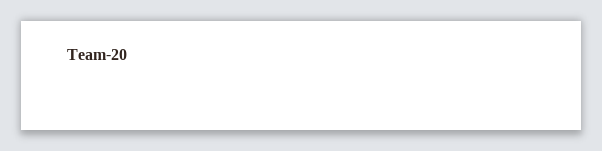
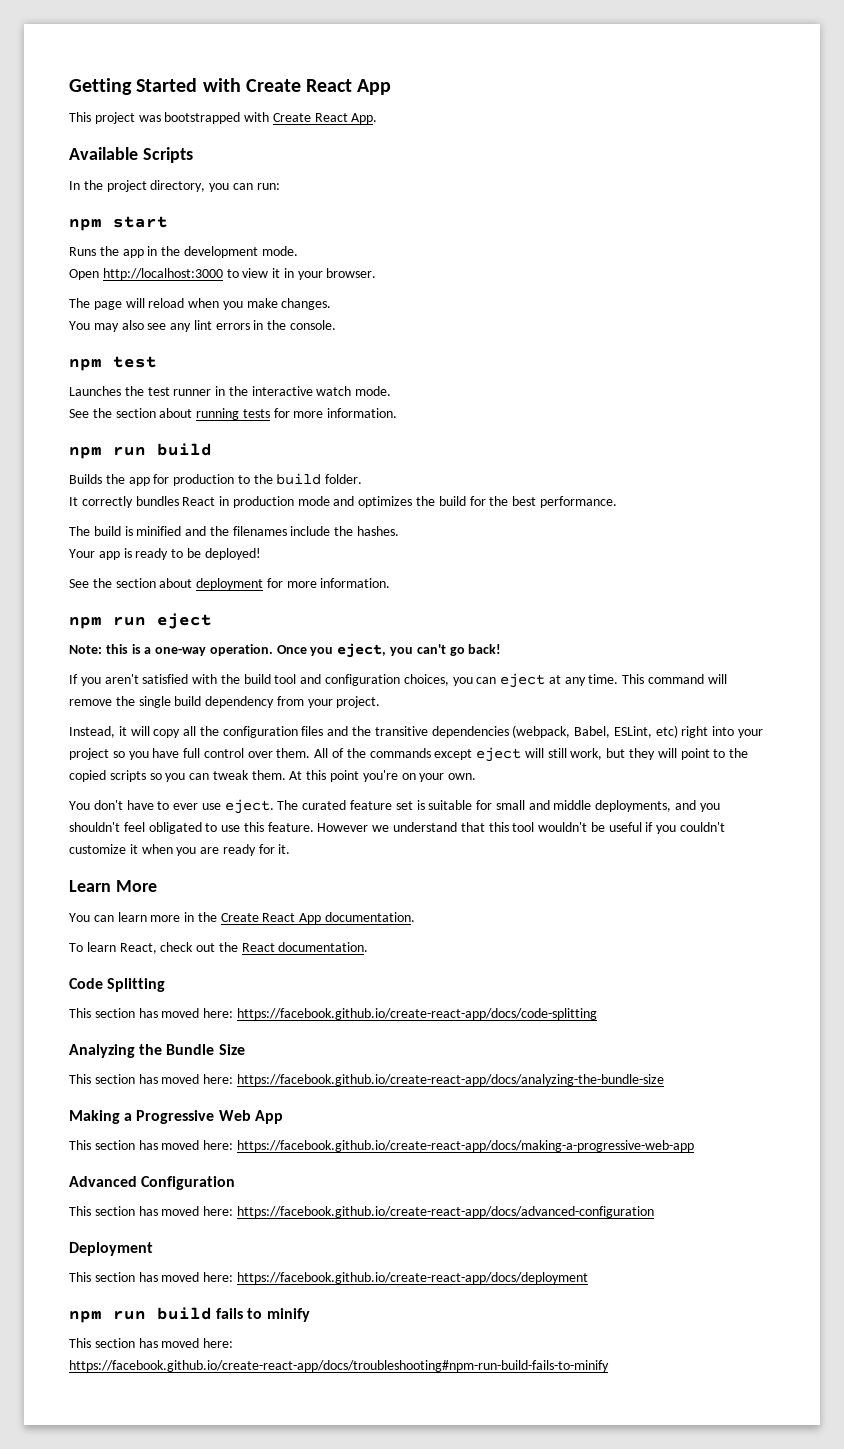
- Team-20
+ Getting Started with Create React App
+ This project was bootstrapped with Create React App.
+ Available Scripts
+ In the project directory, you can run:
+ npm start
+ Runs the app in the development mode.
+ Open http://localhost:3000 to view it in your browser.
+ The page will reload when you make changes.
+ You may also see any lint errors in the console.
+ npm test
+ Launches the test runner in the interactive watch mode.
+ See the section about running tests for more information.
+ npm run build
+ Builds the app for production to the build folder.
+ It correctly bundles React in production mode and optimizes the build for the best performance.
+ The build is minified and the filenames include the hashes.
+ Your app is ready to be deployed!
+ See the section about deployment for more information.
+ npm run eject
+ Note: this is a one-way operation. Once you eject, you can't go back!
+ If you aren't satisfied with the build tool and configuration choices, you can eject at any time. This command will remove the single build dependency from your project.
+ Instead, it will copy all the configuration files and the transitive dependencies (webpack, Babel, ESLint, etc) right into your project so you have full control over them. All of the commands except eject will still work, but they will point to the copied scripts so you can tweak them. At this point you're on your own.
+ You don't have to ever use eject. The curated feature set is suitable for small and middle deployments, and you shouldn't feel obligated to use this feature. However we understand that this tool wouldn't be useful if you couldn't customize it when you are ready for it.
+ Learn More
+ You can learn more in the Create React App documentation.
+ To learn React, check out the React documentation.
+ Code Splitting
+ This section has moved here: https://facebook.github.io/create-react-app/docs/code-splitting
+ Analyzing the Bundle Size
+ This section has moved here: https://facebook.github.io/create-react-app/docs/analyzing-the-bundle-size
+ Making a Progressive Web App
+ This section has moved here: https://facebook.github.io/create-react-app/docs/making-a-progressive-web-app
+ Advanced Configuration
+ This section has moved here: https://facebook.github.io/create-react-app/docs/advanced-configuration
+ Deployment
+ This section has moved here: https://facebook.github.io/create-react-app/docs/deployment
+ npm run build fails to minify
+ This section has moved here: https://facebook.github.io/create-react-app/docs/troubleshooting#npm-run-build-fails-to-minify

